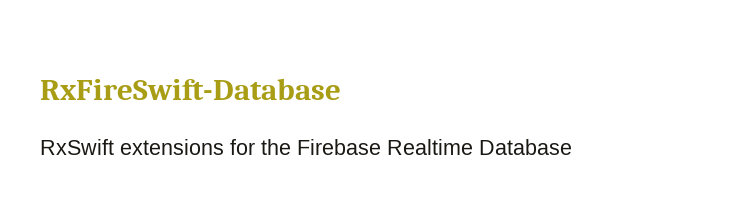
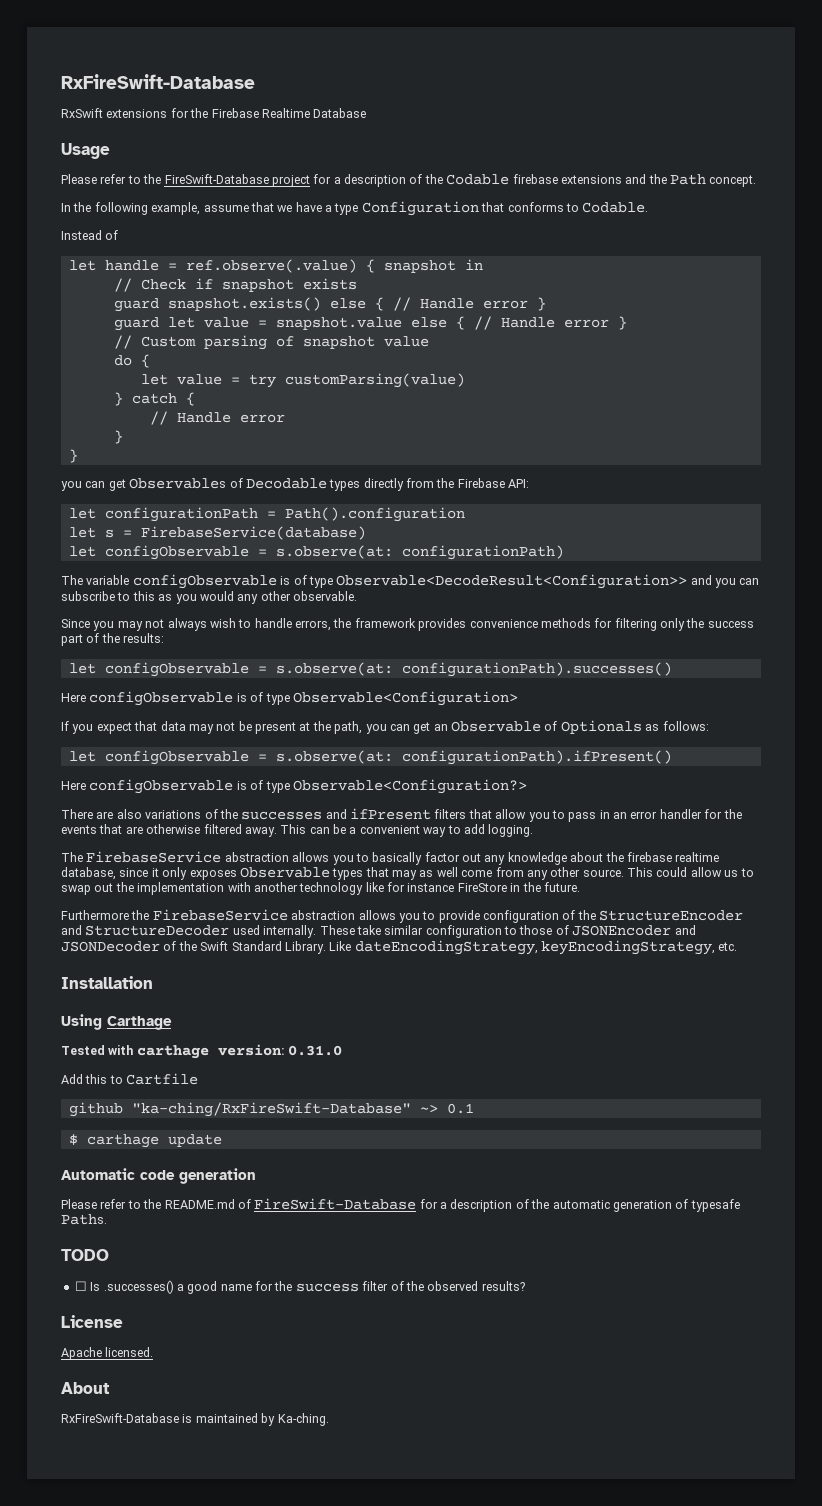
+ Usage
+ Please refer to the FireSwift-Database project for a description of the Codable firebase extensions and the Path concept.
+ In the following example, assume that we have a type Configuration that conforms to Codable.
+ Instead of
+ let handle = ref.observe(.value) { snapshot in
+ // Check if snapshot exists
+ guard snapshot.exists() else { // Handle error }
+ guard let value = snapshot.value else { // Handle error }
+ // Custom parsing of snapshot value
+ do {
+ let value = try customParsing(value)
+ } catch {
+ // Handle error
+ }
+ }
+ you can get Observables of Decodable types directly from the Firebase API:
+ let configurationPath = Path().configuration
+ let s = FirebaseService(database)
+ let configObservable = s.observe(at: configurationPath)
+ The variable configObservable is of type Observable<DecodeResult<Configuration>> and you can subscribe to this as you would any other observable.
+ Since you may not always wish to handle errors, the framework provides convenience methods for filtering only the success part of the results:
+ let configObservable = s.observe(at: configurationPath).successes()
+ Here configObservable is of type Observable<Configuration>
+ If you expect that data may not be present at the path, you can get an Observable of Optionals as follows:
+ let configObservable = s.observe(at: configurationPath).ifPresent()
+ Here configObservable is of type Observable<Configuration?>
+ There are also variations of the successes and ifPresent filters that allow you to pass in an error handler for the events that are otherwise filtered away. This can be a convenient way to add logging.
+ The FirebaseService abstraction allows you to basically factor out any knowledge about the firebase realtime database, since it only exposes Observable types that may as well come from any other source. This could allow us to swap out the implementation with another technology like for instance FireStore in the future.
+ Furthermore the FirebaseService abstraction allows you to provide configuration of the StructureEncoder and StructureDecoder used internally. These take similar configuration to those of JSONEncoder and JSONDecoder of the Swift Standard Library. Like dateEncodingStrategy, keyEncodingStrategy, etc.
+ Installation
+ Using Carthage
+ Tested with carthage version: 0.31.0
+ Add this to Cartfile
+ github "ka-ching/RxFireSwift-Database" ~> 0.1
+ $ carthage update
+ Automatic code generation
+ Please refer to the README.md of FireSwift-Database for a description of the automatic generation of typesafe Paths.
+ TODO
+ ☐ Is .successes() a good name for the success filter of the observed results?
+ License
+ Apache licensed.
+ About
+ RxFireSwift-Database is maintained by Ka-ching.

